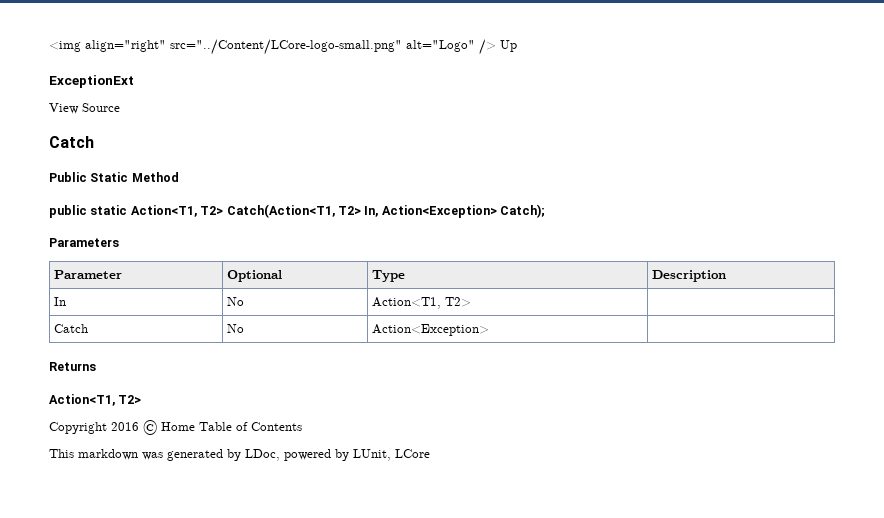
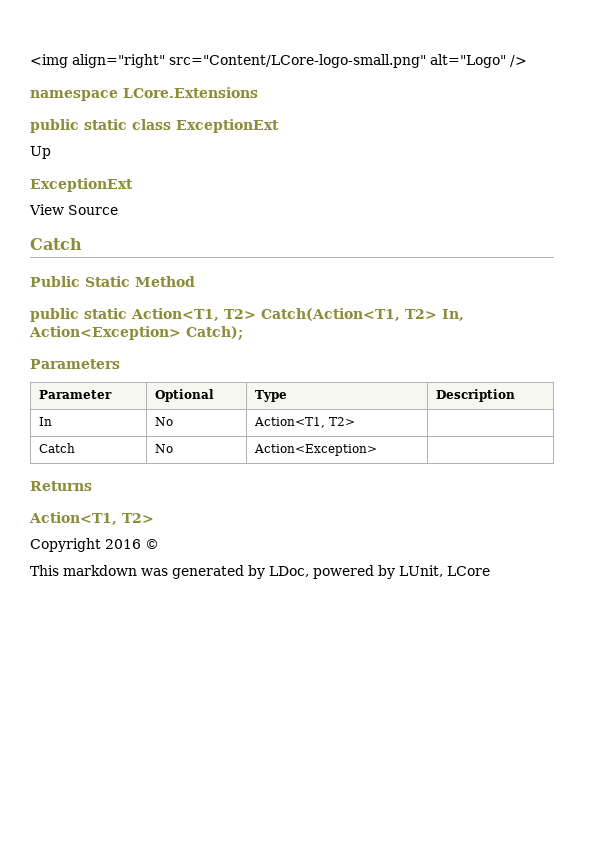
- <img align="right" src="../Content/LCore-logo-small.png" alt="Logo" /> Up
+ <img align="right" src="Content/LCore-logo-small.png" alt="Logo" />
+ namespace LCore.Extensions
+ public static class ExceptionExt
+ Up
- Copyright 2016 © Home Table of Contents
+ Copyright 2016 ©

